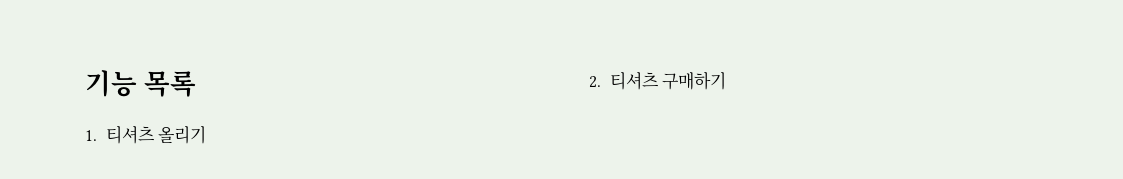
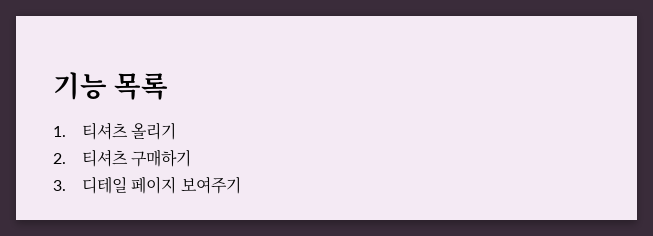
+ 3. 디테일 페이지 보여주기

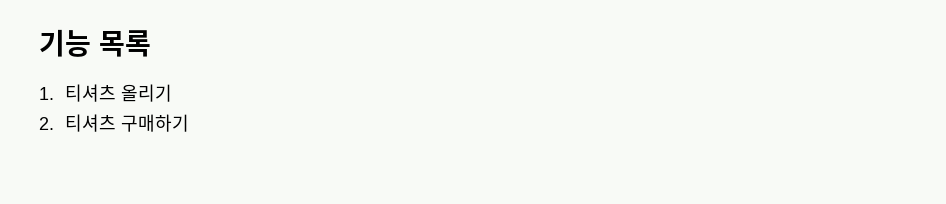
- 3. 디테일 페이지 보여주기

